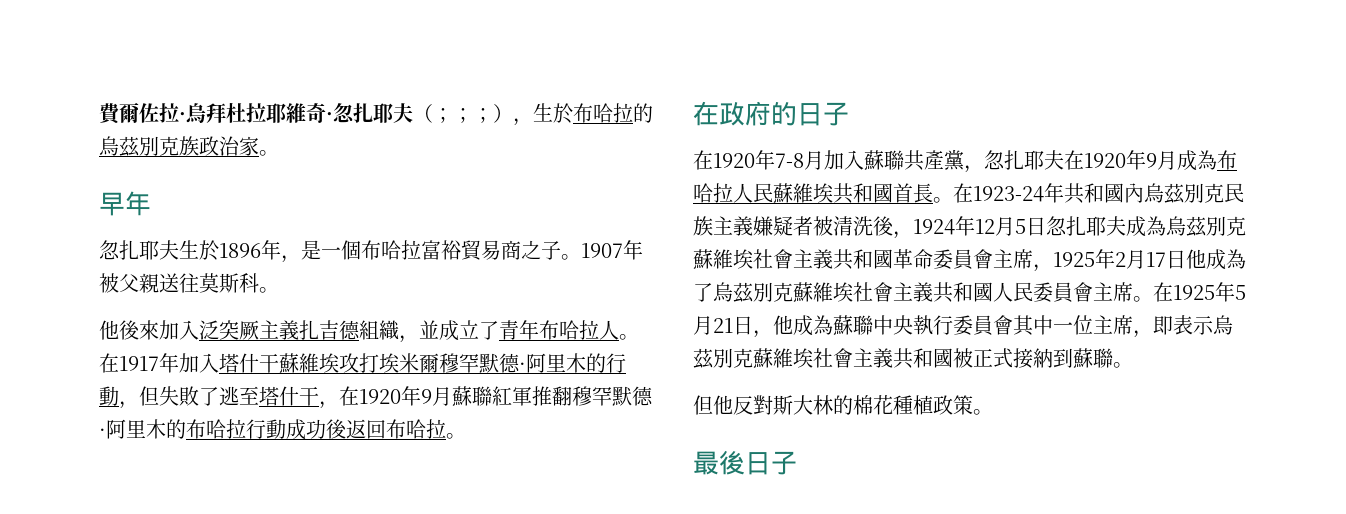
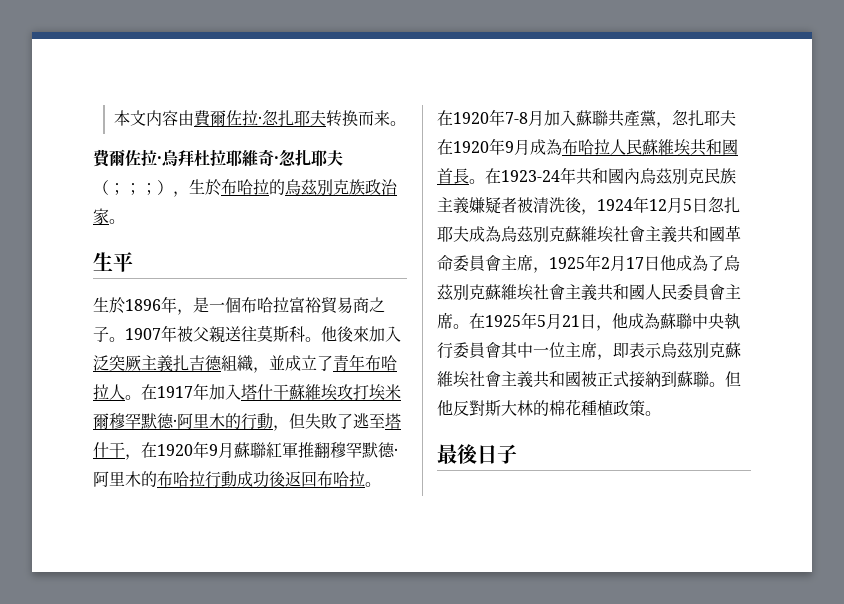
+ 本文内容由費爾佐拉·忽扎耶夫转换而来。
- 早年
- 忽扎耶夫生於1896年，是一個布哈拉富裕貿易商之子。
+ 生平
+ 生於1896年，是一個布哈拉富裕貿易商之子。
- 1907年被父親送往莫斯科。
- 他後來加入泛突厥主義扎吉德組織，並成立了青年布哈拉人。
+ 1907年被父親送往莫斯科。他後來加入泛突厥主義扎吉德組織，並成立了青年布哈拉人。
- 在政府的日子
- 在1925年5月21日，他成為蘇聯中央執行委員會其中一位主席，即表示烏茲別克蘇維埃社會主義共和國被正式接納到蘇聯。
- 但他反對斯大林的棉花種植政策。
+ 在1925年5月21日，他成為蘇聯中央執行委員會其中一位主席，即表示烏茲別克蘇維埃社會主義共和國被正式接納到蘇聯。但他反對斯大林的棉花種植政策。

